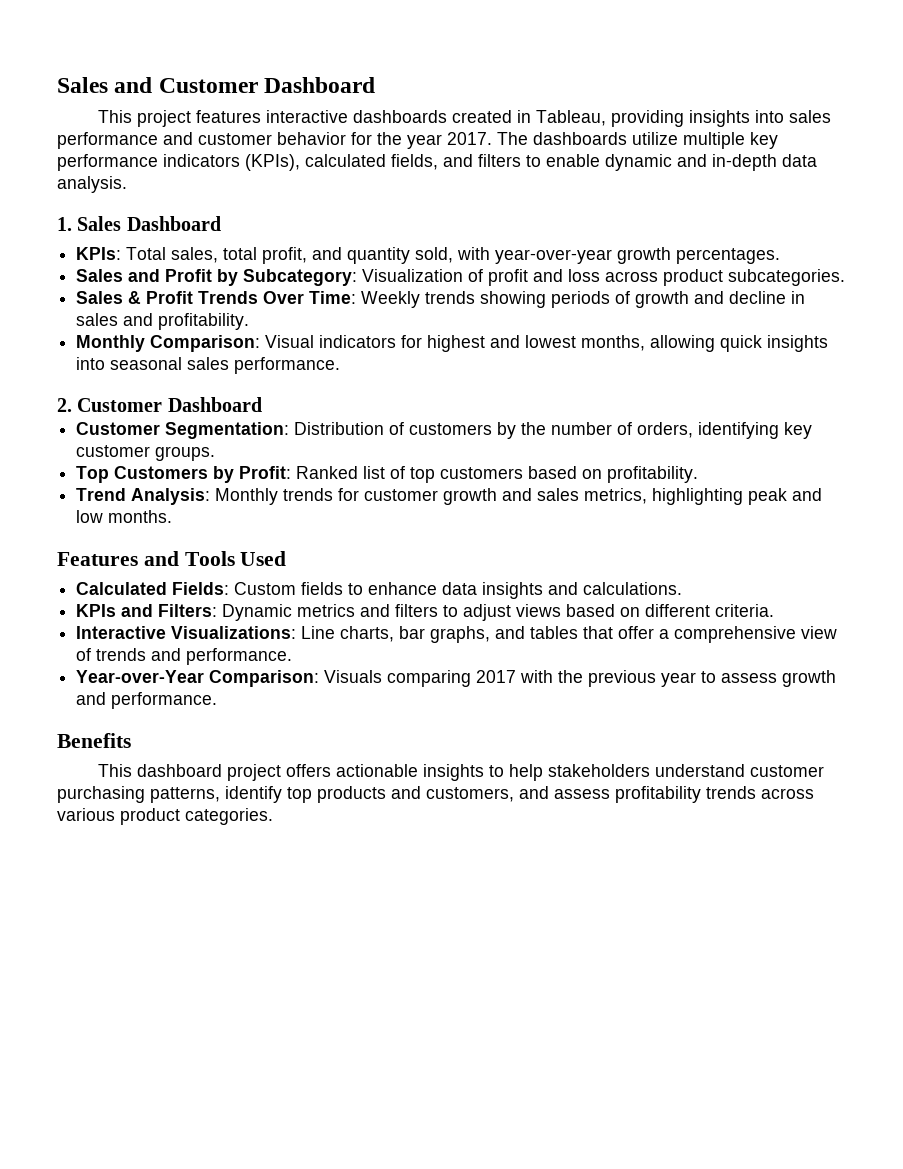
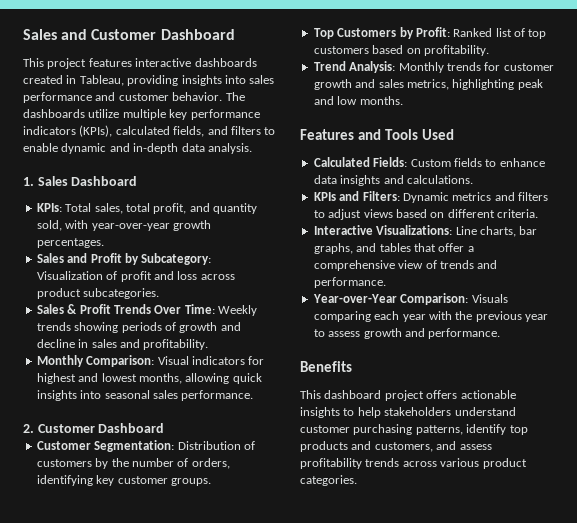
- This project features interactive dashboards created in Tableau, providing insights into sales performance and customer behavior for the year 2017.
+ This project features interactive dashboards created in Tableau, providing insights into sales performance and customer behavior.
- Year-over-Year Comparison: Visuals comparing 2017 with the previous year to assess growth and performance.
+ Year-over-Year Comparison: Visuals comparing each year with the previous year to assess growth and performance.

